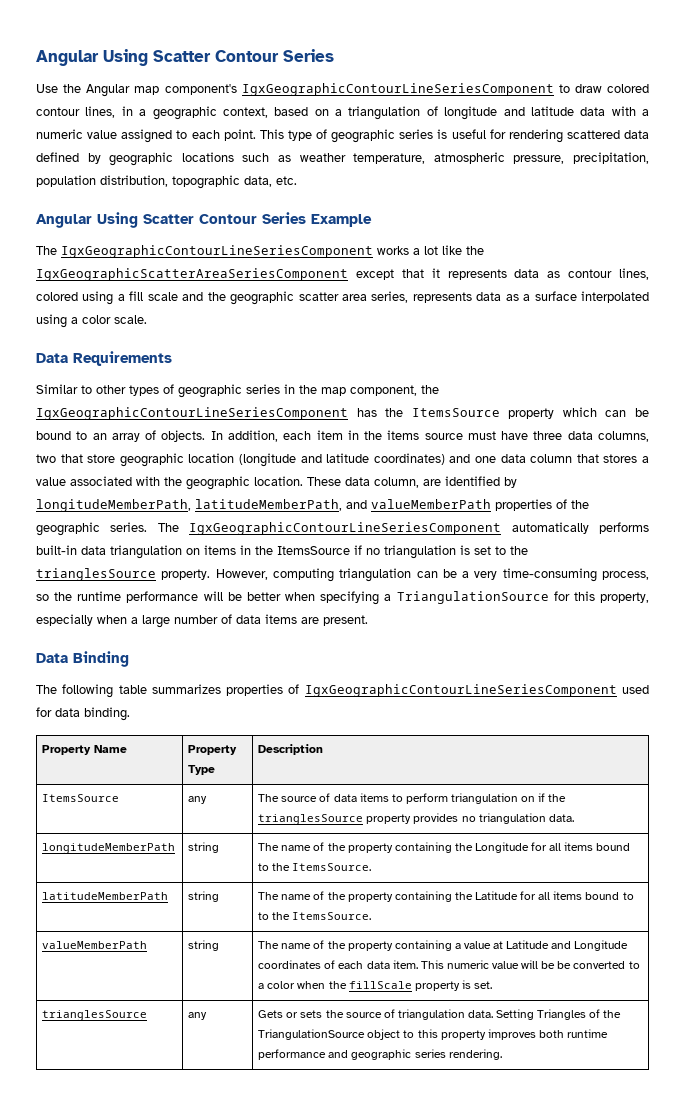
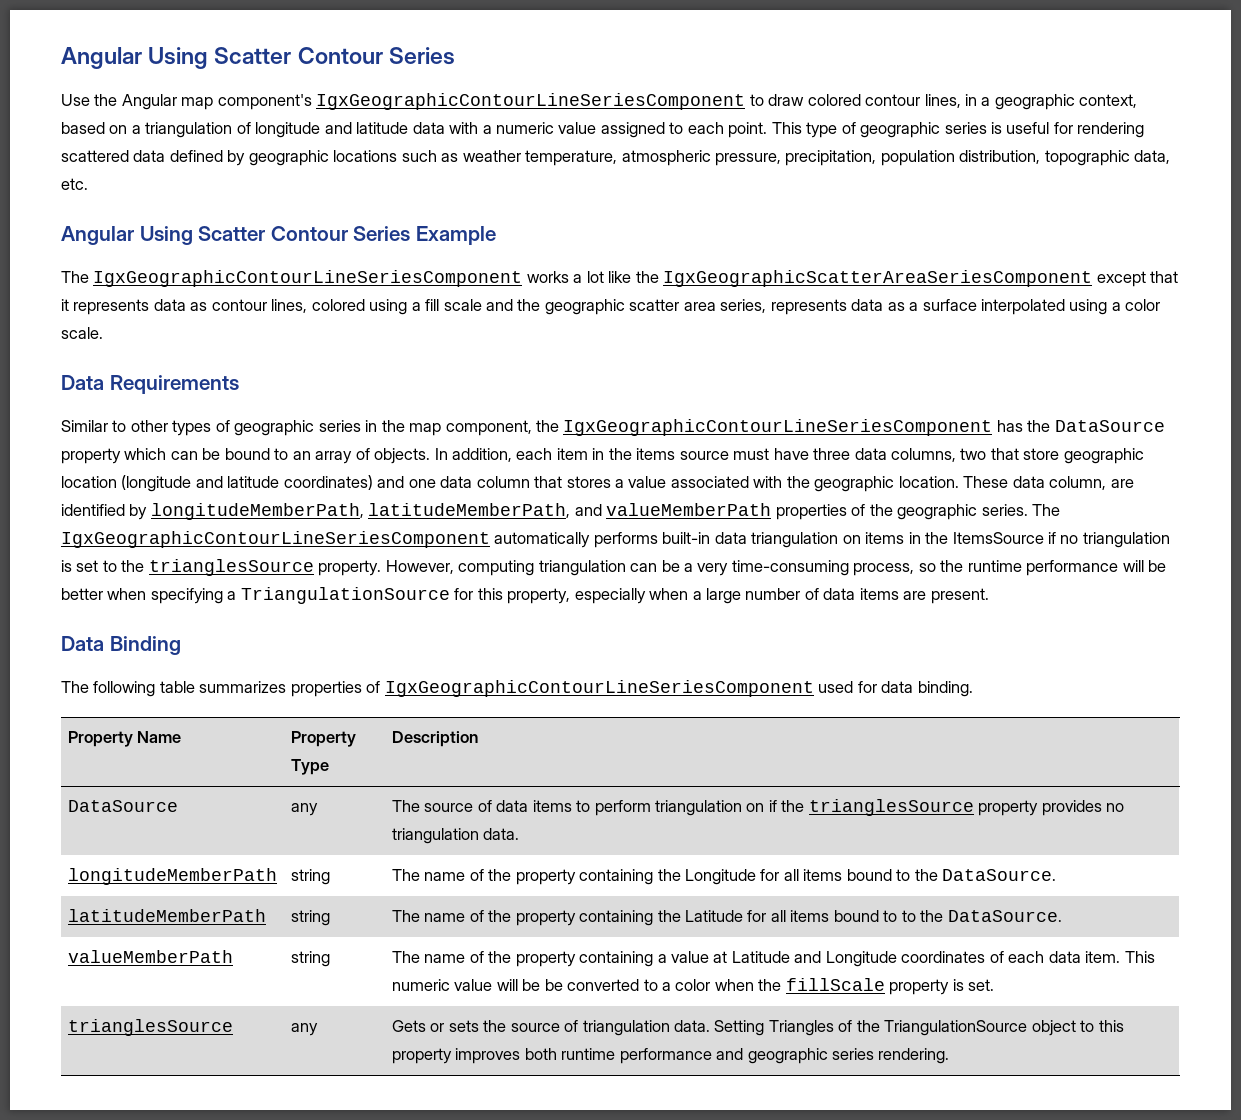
- Similar to other types of geographic series in the map component, the IgxGeographicContourLineSeriesComponent has the ItemsSource property which can be bound to an array of objects.
+ Similar to other types of geographic series in the map component, the IgxGeographicContourLineSeriesComponent has the DataSource property which can be bound to an array of objects.
- ItemsSource | any | The source of data items to perform triangulation on if the trianglesSource property provides no triangulation data.
+ DataSource | any | The source of data items to perform triangulation on if the trianglesSource property provides no triangulation data.
- longitudeMemberPath | string | The name of the property containing the Longitude for all items bound to the ItemsSource.
+ longitudeMemberPath | string | The name of the property containing the Longitude for all items bound to the DataSource.
- latitudeMemberPath | string | The name of the property containing the Latitude for all items bound to to the ItemsSource.
+ latitudeMemberPath | string | The name of the property containing the Latitude for all items bound to to the DataSource.

